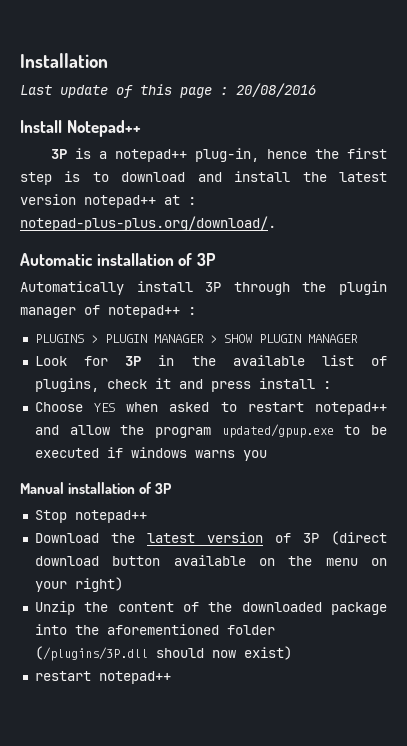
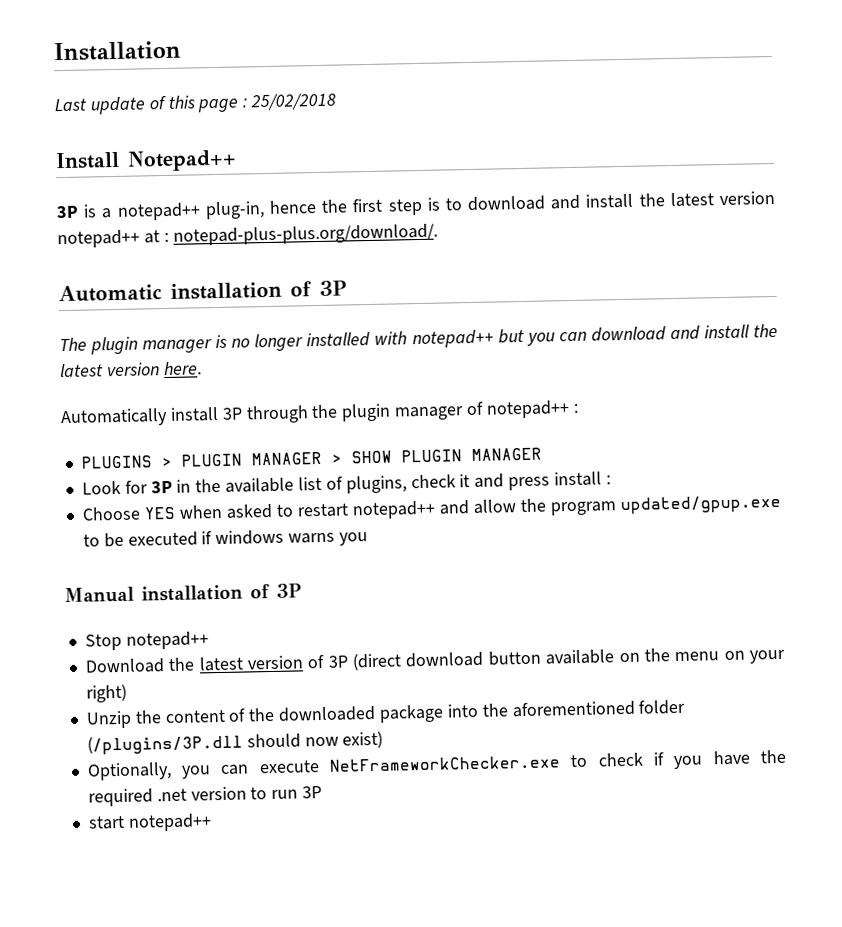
- Last update of this page : 20/08/2016
+ Last update of this page : 25/02/2018
+ The plugin manager is no longer installed with notepad++ but you can download and install the latest version here.
  Unzip the content of the downloaded package into the aforementioned folder (/plugins/3P.dll should now exist)
- restart notepad++
+ Optionally, you can execute NetFrameworkChecker.exe to check if you have the required .net version to run 3P
+ start notepad++

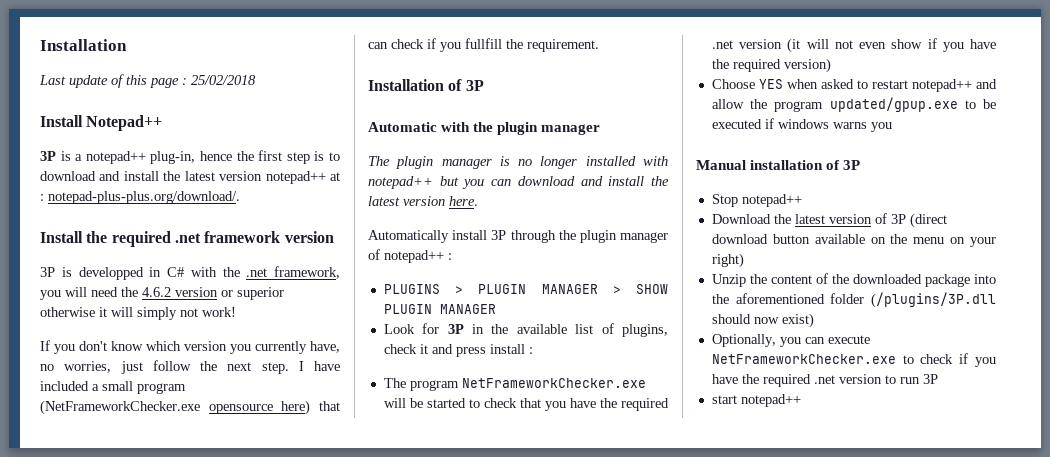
- Automatic installation of 3P
+ Install the required .net framework version
+ 3P is developped in C# with the .net framework, you will need the 4.6.2 version or superior otherwise it will simply not work!
+ If you don't know which version you currently have, no worries, just follow the next step. I have included a small program (NetFrameworkChecker.exe opensource here) that can check if you fullfill the requirement.
+ Installation of 3P
+ Automatic with the plugin manager
+ The program NetFrameworkChecker.exe will be started to check that you have the required .net version (it will not even show if you have the required version)

